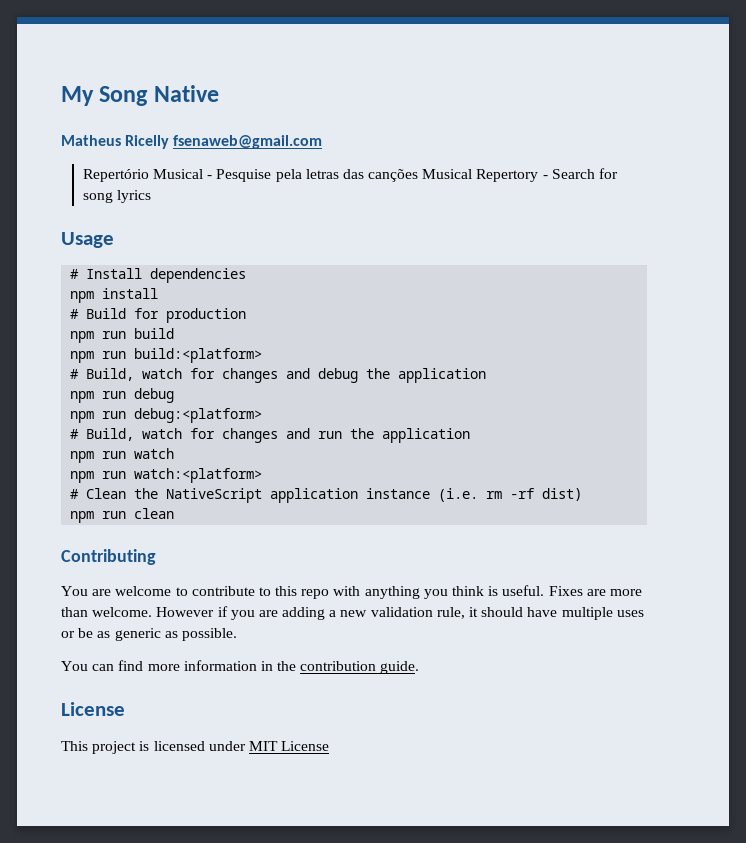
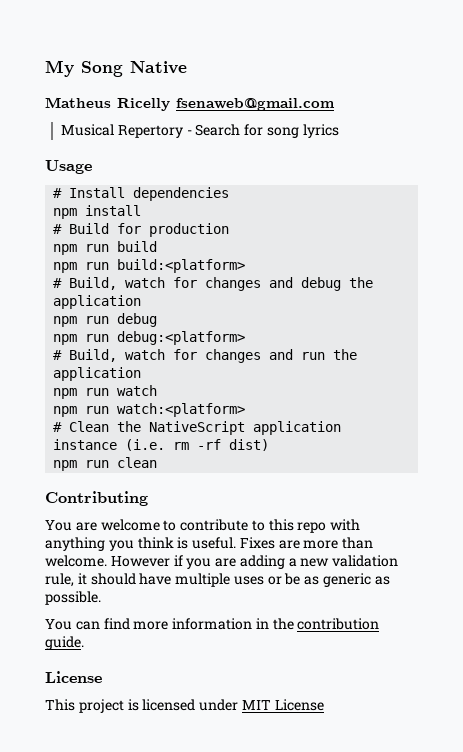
- Repertório Musical - Pesquise pela letras das canções Musical Repertory - Search for song lyrics
+ Musical Repertory - Search for song lyrics

